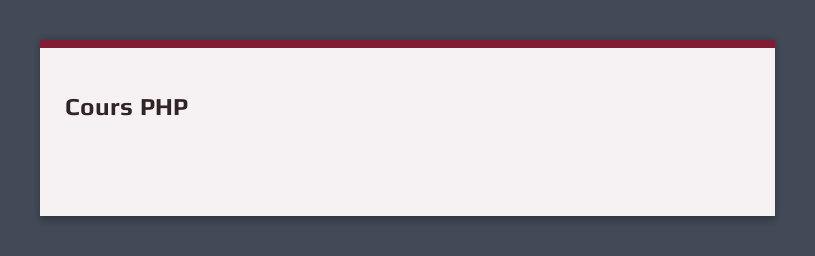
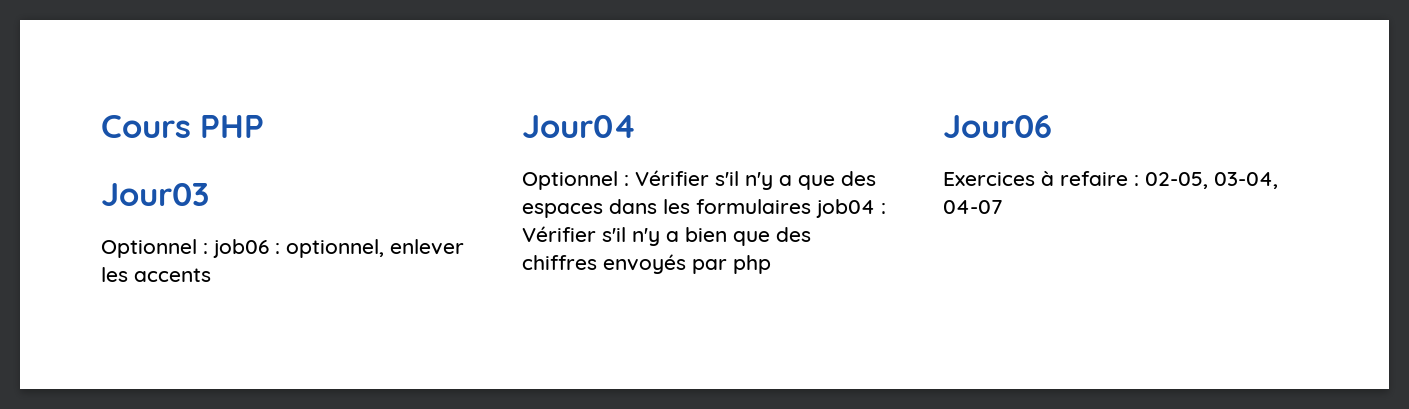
+ Jour03
+ Optionnel : job06 : optionnel, enlever les accents
+ Jour04
+ Optionnel : Vérifier s'il n'y a que des espaces dans les formulaires job04 : Vérifier s'il n'y a bien que des chiffres envoyés par php
+ Jour06
+ Exercices à refaire : 02-05, 03-04, 04-07

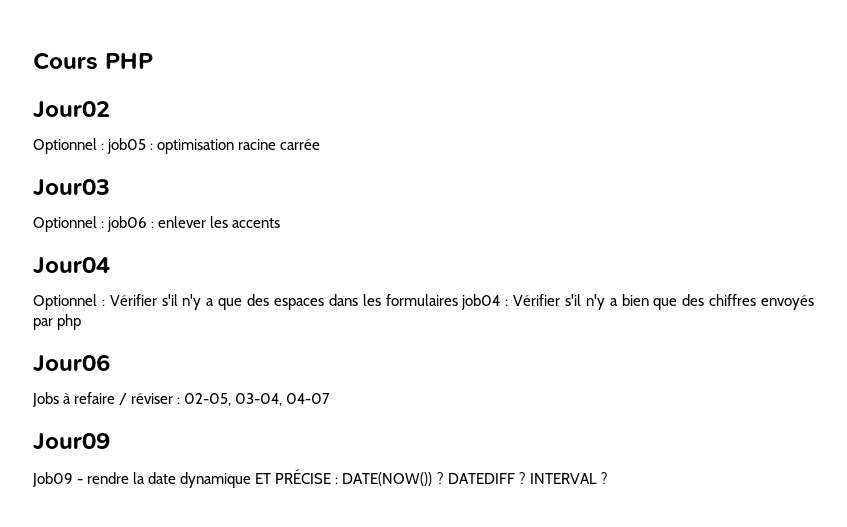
+ Jour02
+ Optionnel : job05 : optimisation racine carrée
- Optionnel : job06 : optionnel, enlever les accents
+ Optionnel : job06 : enlever les accents
- Exercices à refaire : 02-05, 03-04, 04-07
+ Jobs à refaire / réviser : 02-05, 03-04, 04-07
+ Jour09
+ Job09 - rendre la date dynamique ET PRÉCISE : DATE(NOW()) ? DATEDIFF ? INTERVAL ?

